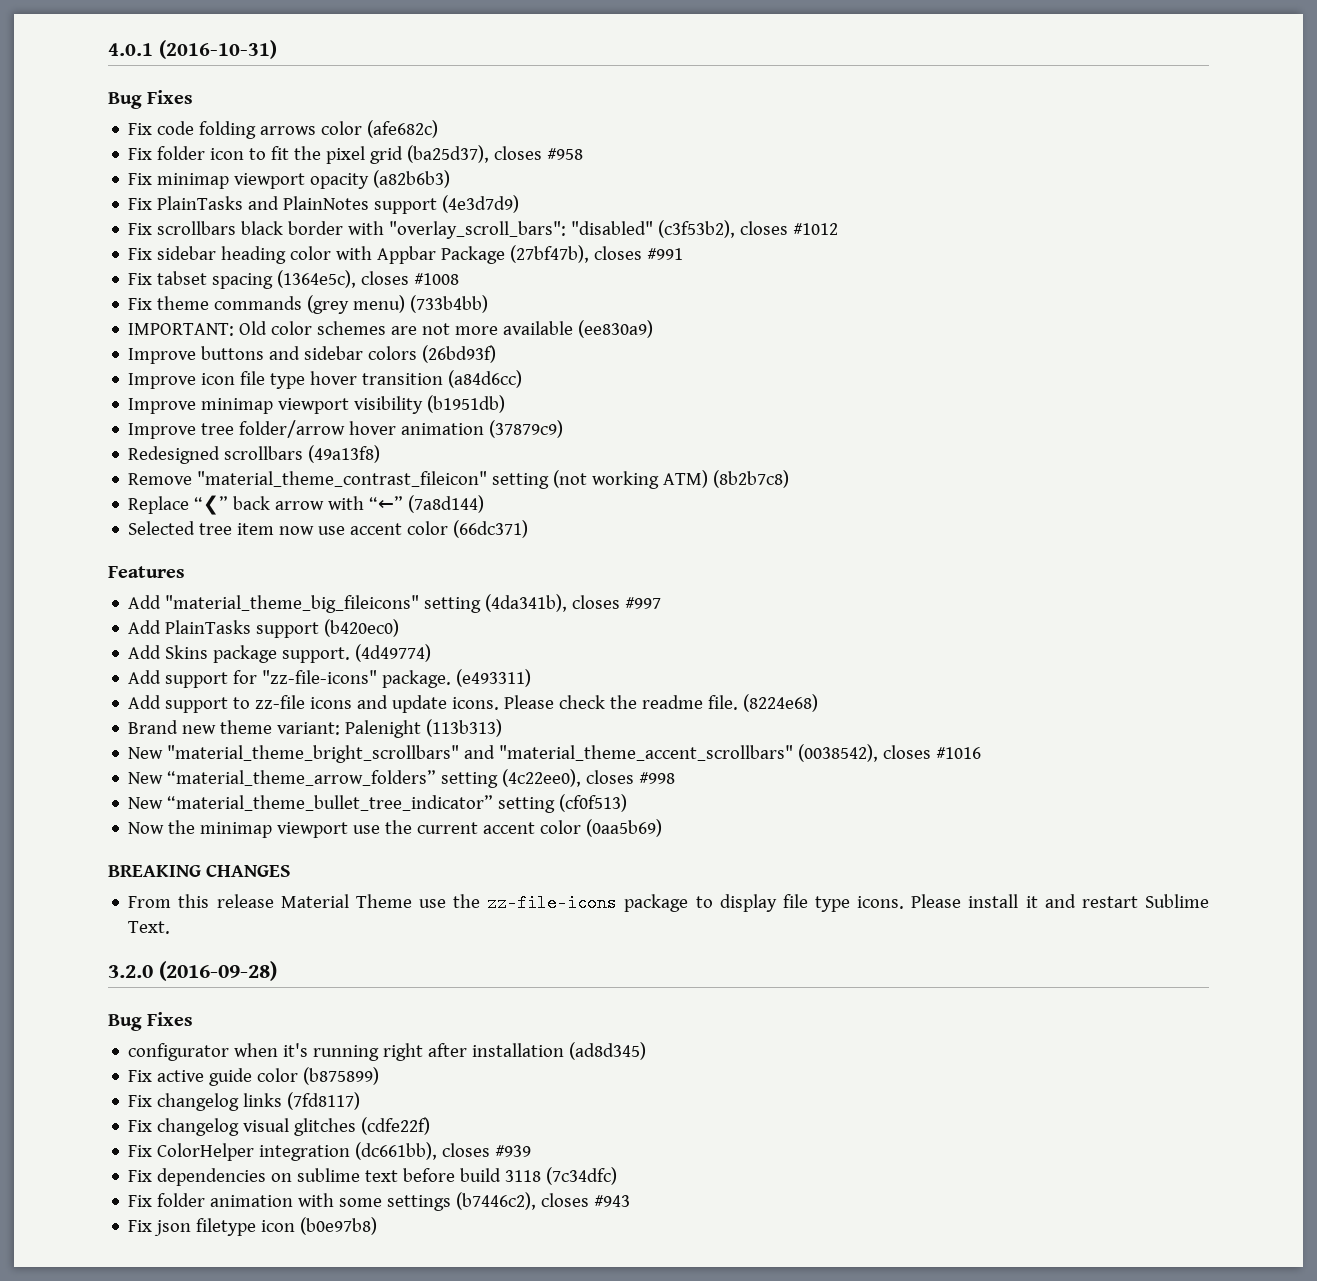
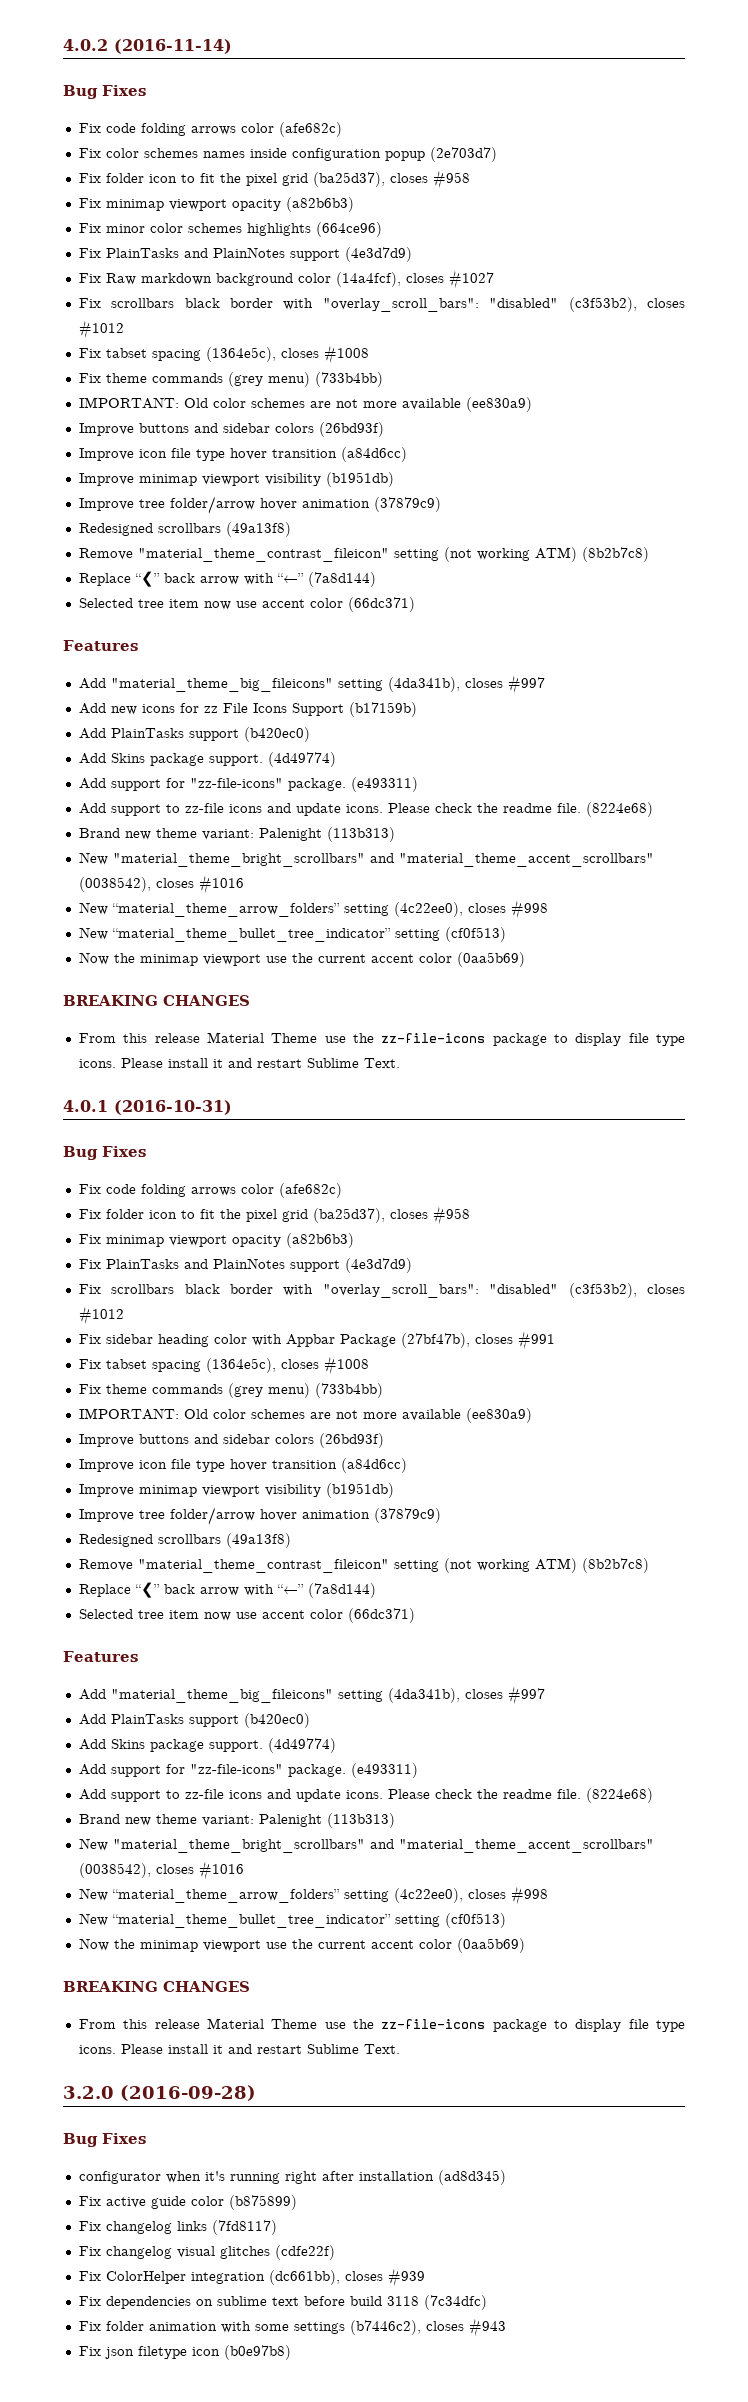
+ 4.0.2 (2016-11-14)
+ Bug Fixes
+ Fix code folding arrows color (afe682c)
+ Fix color schemes names inside configuration popup (2e703d7)
+ Fix folder icon to fit the pixel grid (ba25d37), closes #958
+ Fix minimap viewport opacity (a82b6b3)
+ Fix minor color schemes highlights (664ce96)
+ Fix PlainTasks and PlainNotes support (4e3d7d9)
+ Fix Raw markdown background color (14a4fcf), closes #1027
+ Fix scrollbars black border with "overlay_scroll_bars": "disabled" (c3f53b2), closes #1012
+ Fix tabset spacing (1364e5c), closes #1008
+ Fix theme commands (grey menu) (733b4bb)
+ IMPORTANT: Old color schemes are not more available (ee830a9)
+ Improve buttons and sidebar colors (26bd93f)
+ Improve icon file type hover transition (a84d6cc)
+ Improve minimap viewport visibility (b1951db)
+ Improve tree folder/arrow hover animation (37879c9)
+ Redesigned scrollbars (49a13f8)
+ Remove "material_theme_contrast_fileicon" setting (not working ATM) (8b2b7c8)
+ Replace “❮” back arrow with “←” (7a8d144)
+ Selected tree item now use accent color (66dc371)
+ Features
+ Add "material_theme_big_fileicons" setting (4da341b), closes #997
+ Add new icons for zz File Icons Support (b17159b)
+ Add PlainTasks support (b420ec0)
+ Add Skins package support. (4d49774)
+ Add support for "zz-file-icons" package. (e493311)
+ Add support to zz-file icons and update icons. Please check the readme file. (8224e68)
+ Brand new theme variant: Palenight (113b313)
+ New "material_theme_bright_scrollbars" and "material_theme_accent_scrollbars" (0038542), closes #1016
+ New “material_theme_arrow_folders” setting (4c22ee0), closes #998
+ New “material_theme_bullet_tree_indicator” setting (cf0f513)
+ Now the minimap viewport use the current accent color (0aa5b69)
+ BREAKING CHANGES
+ From this release Material Theme use the zz-file-icons package to display file type icons. Please install it and restart Sublime Text.

